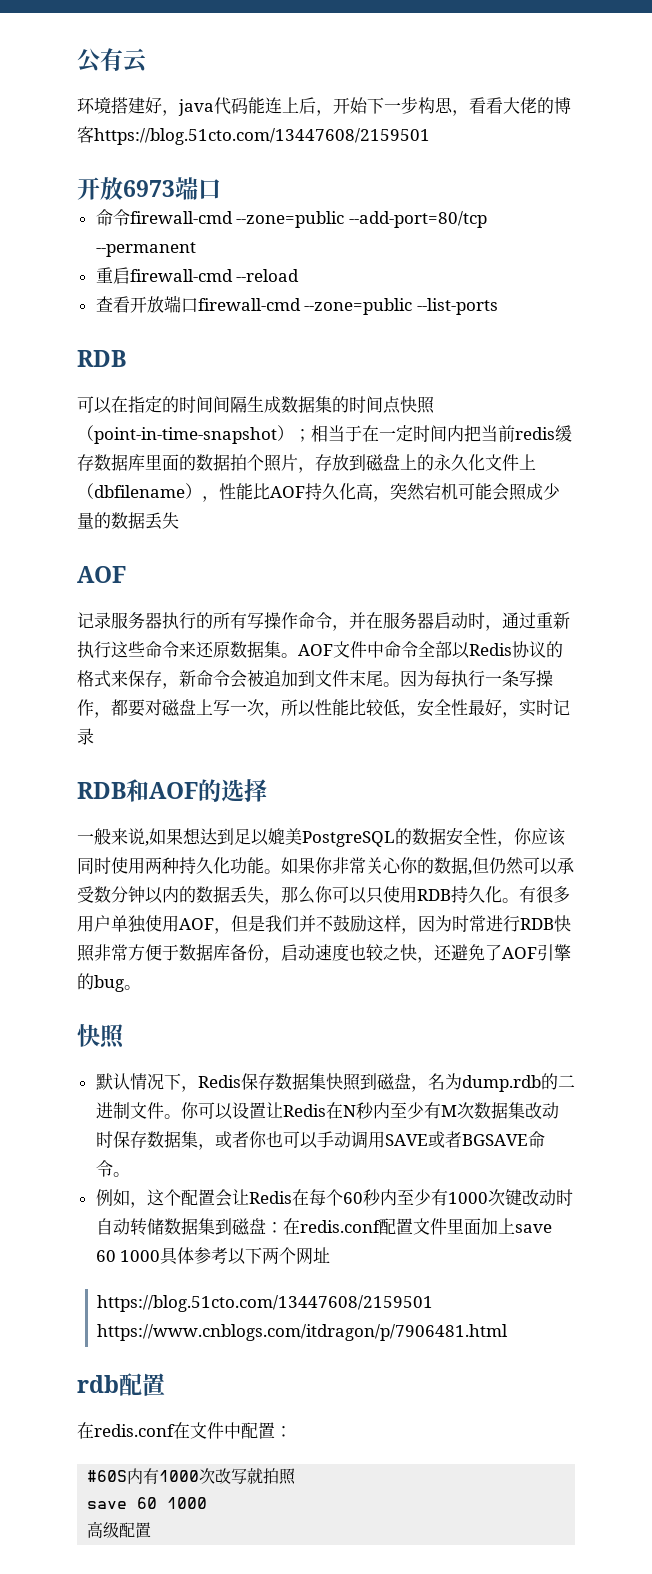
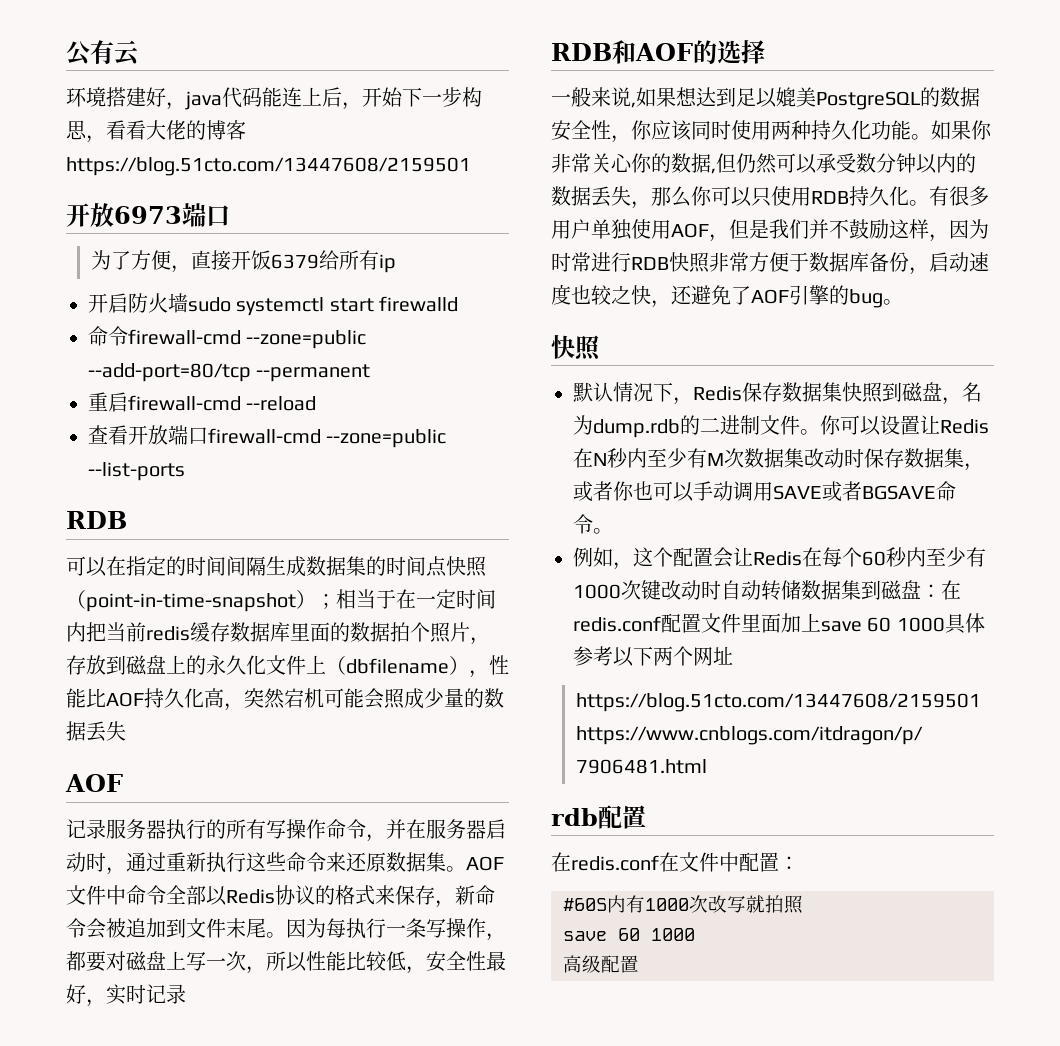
+ 为了方便，直接开饭6379给所有ip
+ 开启防火墙sudo systemctl start firewalld

